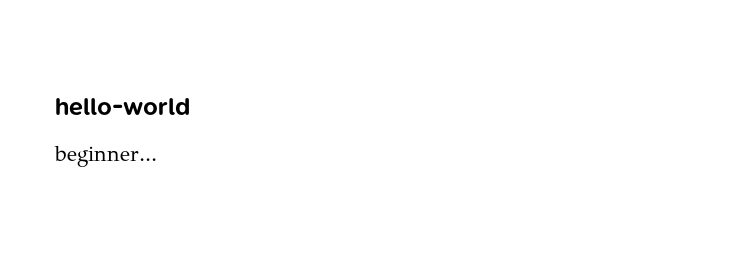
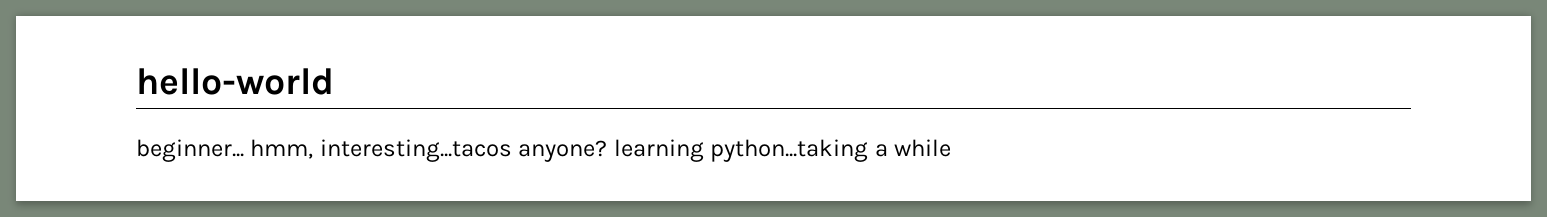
- beginner...
+ beginner... hmm, interesting...tacos anyone? learning python...taking a while

